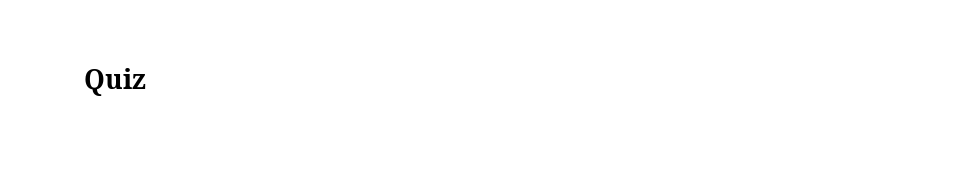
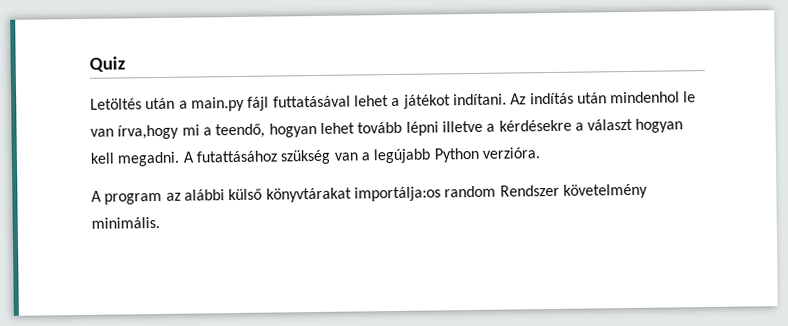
+ Letöltés után a main.py fájl futtatásával lehet a játékot indítani. Az indítás után mindenhol le van írva,hogy mi a teendő, hogyan lehet tovább lépni illetve a kérdésekre a választ hogyan kell megadni. A futattásához szükség van a legújabb Python verzióra.
+ A program az alábbi külső könyvtárakat importálja:os random Rendszer követelmény minimális.

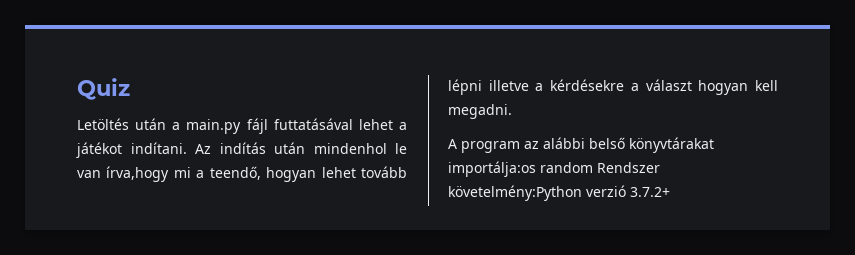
- A futattásához szükség van a legújabb Python verzióra.
- A program az alábbi külső könyvtárakat importálja:os random Rendszer követelmény minimális.
+ A program az alábbi belső könyvtárakat importálja:os random Rendszer követelmény:Python verzió 3.7.2+

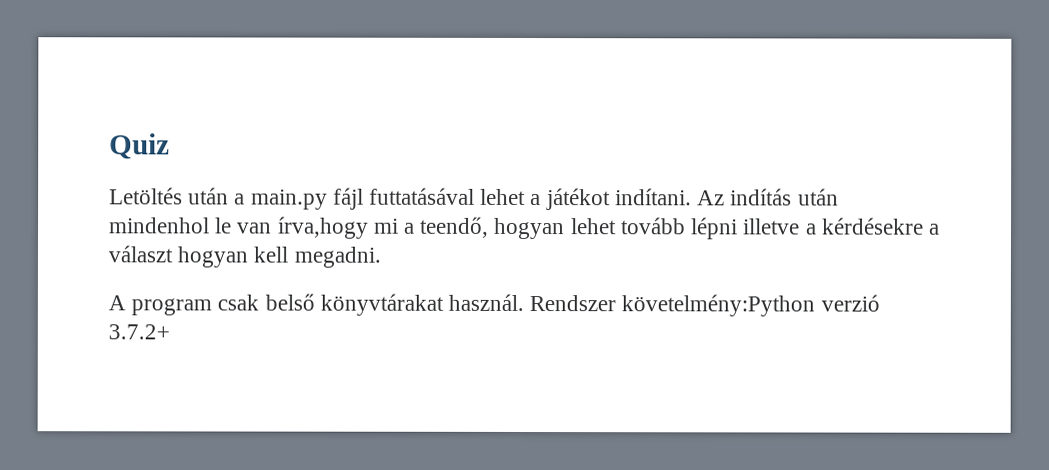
- A program az alábbi belső könyvtárakat importálja:os random Rendszer követelmény:Python verzió 3.7.2+
+ A program csak belső könyvtárakat használ. Rendszer követelmény:Python verzió 3.7.2+

